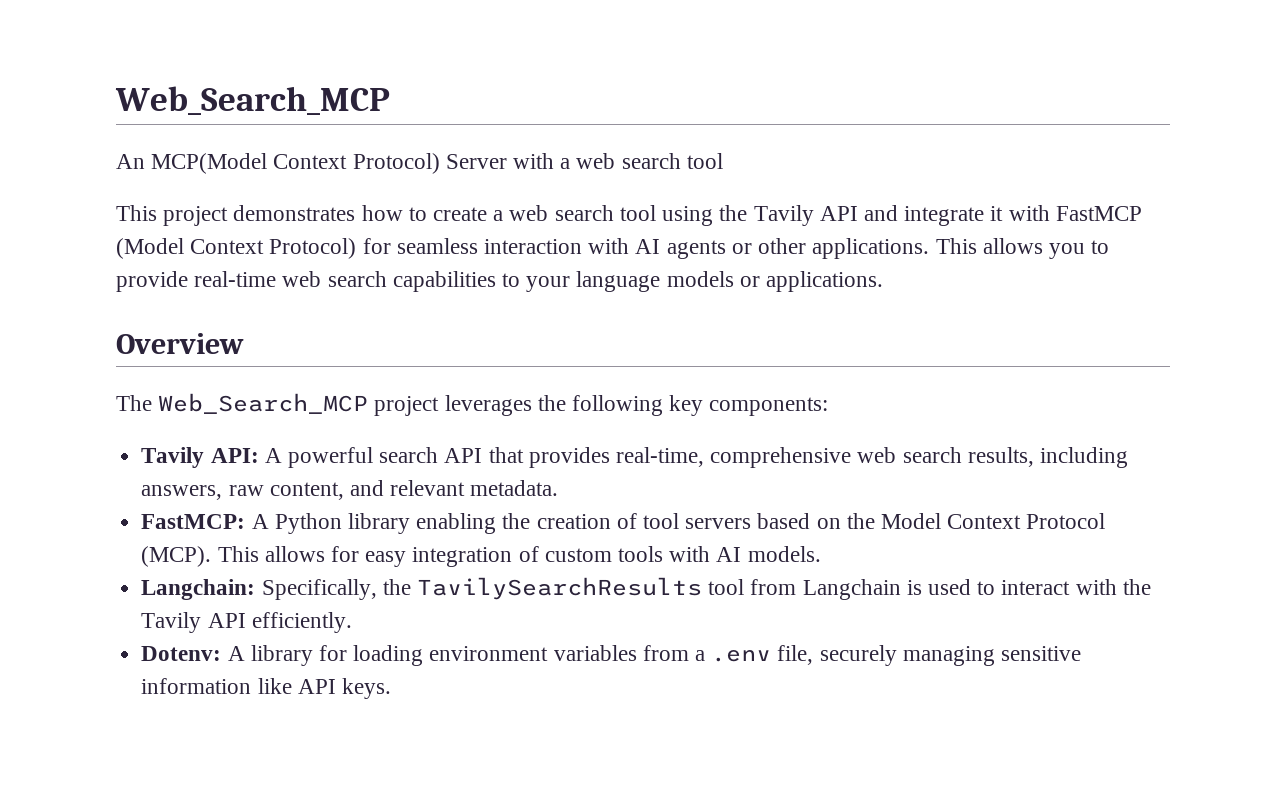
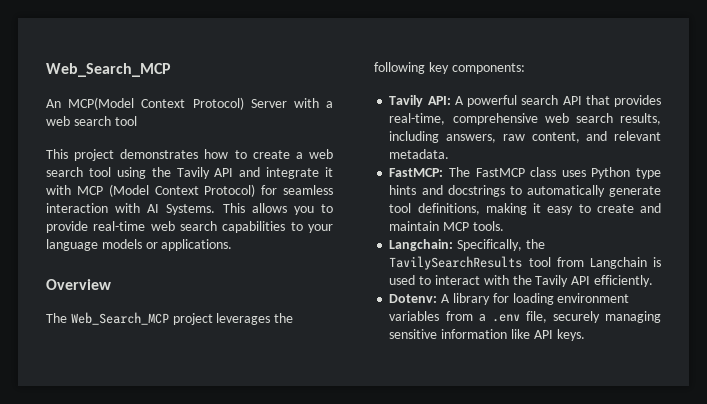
- This project demonstrates how to create a web search tool using the Tavily API and integrate it with FastMCP (Model Context Protocol) for seamless interaction with AI agents or other applications.
+ This project demonstrates how to create a web search tool using the Tavily API and integrate it with MCP (Model Context Protocol) for seamless interaction with AI Systems.
- FastMCP: A Python library enabling the creation of tool servers based on the Model Context Protocol (MCP). This allows for easy integration of custom tools with AI models.
+ FastMCP: The FastMCP class uses Python type hints and docstrings to automatically generate tool definitions, making it easy to create and maintain MCP tools.

